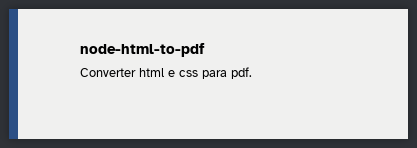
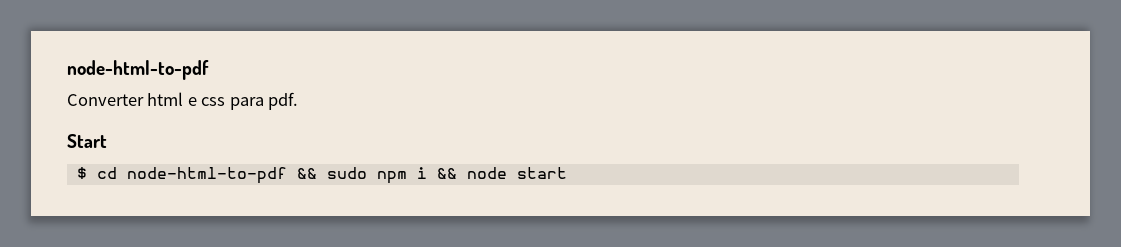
+ Start
+ $ cd node-html-to-pdf && sudo npm i && node start

